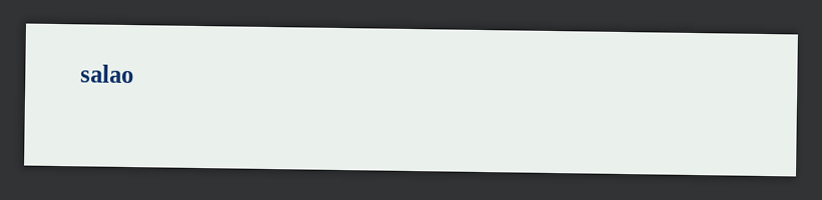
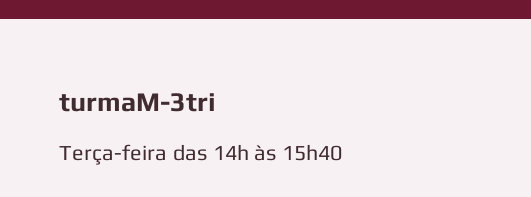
- salao
+ turmaM-3tri
+ Terça-feira das 14h às 15h40

